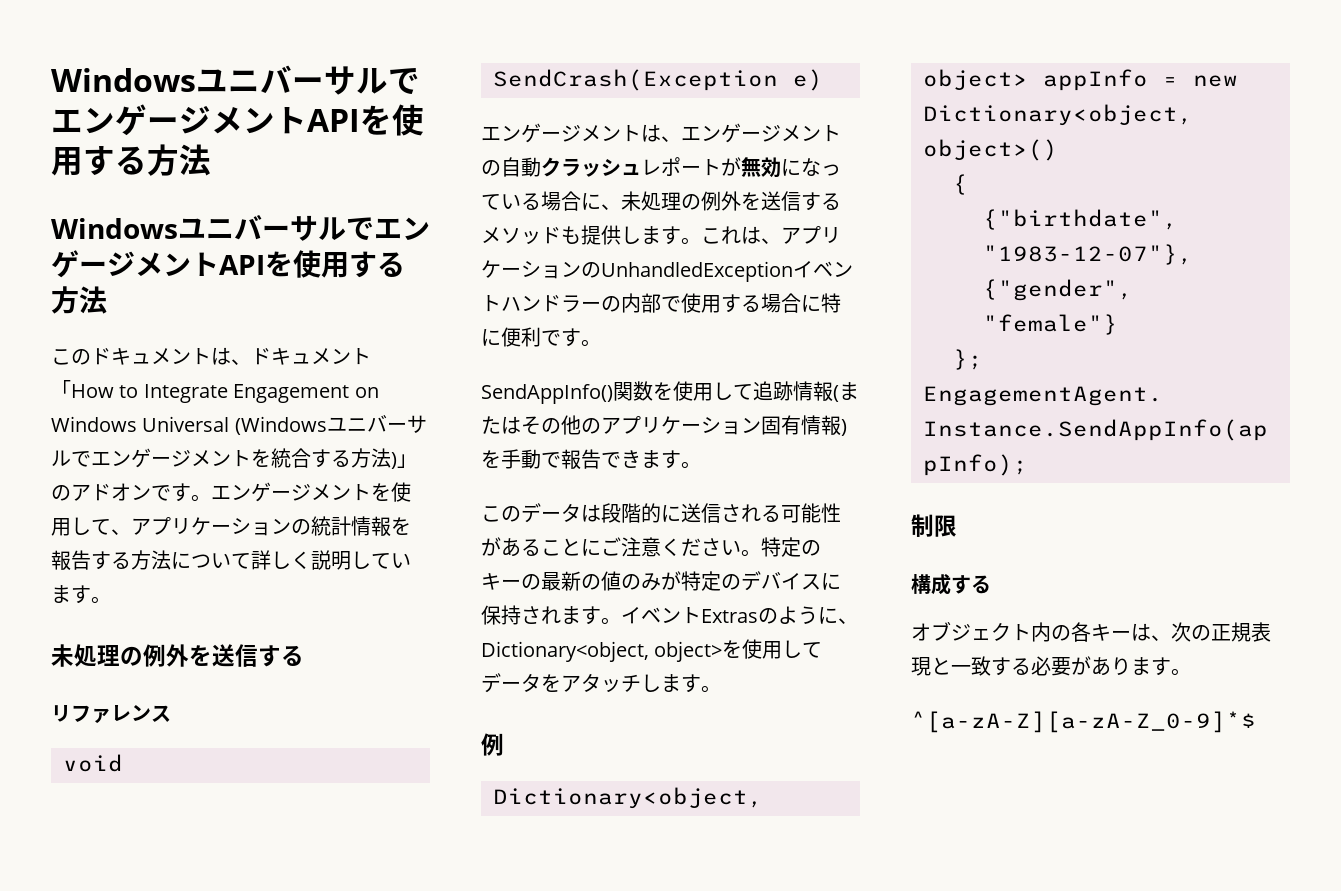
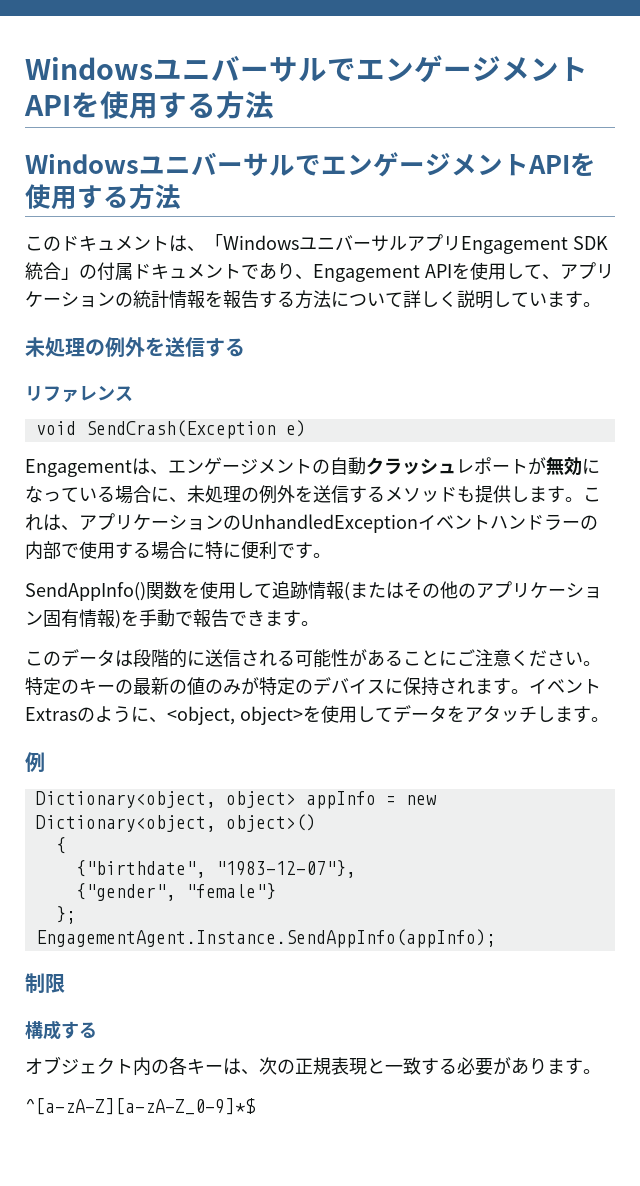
- このドキュメントは、ドキュメント「How to Integrate Engagement on Windows Universal (Windowsユニバーサルでエンゲージメントを統合する方法)」のアドオンです。エンゲージメントを使用して、アプリケーションの統計情報を報告する方法について詳しく説明しています。
+ このドキュメントは、「WindowsユニバーサルアプリEngagement SDK統合」の付属ドキュメントであり、Engagement APIを使用して、アプリケーションの統計情報を報告する方法について詳しく説明しています。
- エンゲージメントは、エンゲージメントの自動クラッシュレポートが無効になっている場合に、未処理の例外を送信するメソッドも提供します。
+ Engagementは、エンゲージメントの自動クラッシュレポートが無効になっている場合に、未処理の例外を送信するメソッドも提供します。
- イベントExtrasのように、Dictionary<object, object>を使用してデータをアタッチします。
+ イベントExtrasのように、<object, object>を使用してデータをアタッチします。

